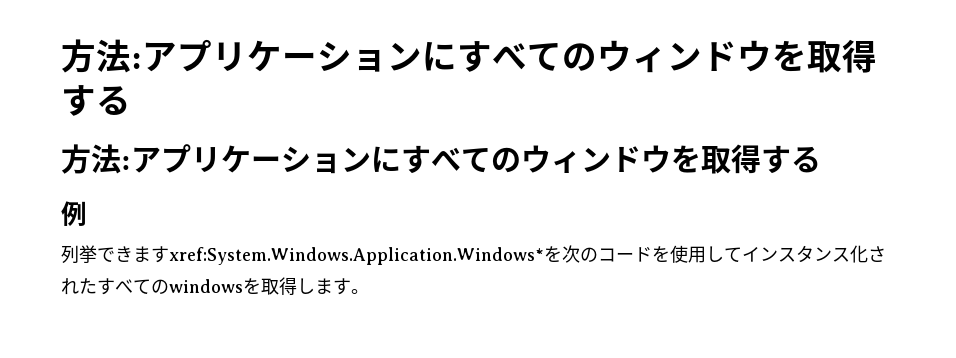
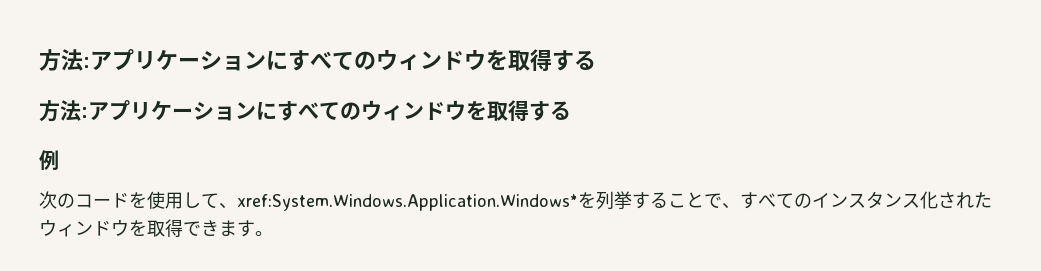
- 列挙できますxref:System.Windows.Application.Windows*を次のコードを使用してインスタンス化されたすべてのwindowsを取得します。
+ 次のコードを使用して、xref:System.Windows.Application.Windows*を列挙することで、すべてのインスタンス化されたウィンドウを取得できます。

